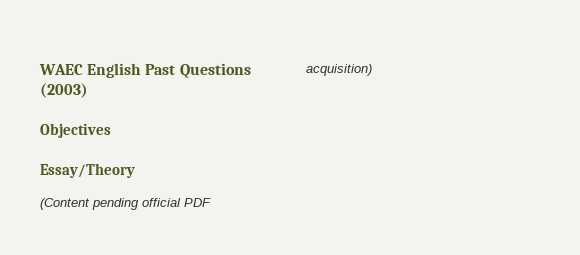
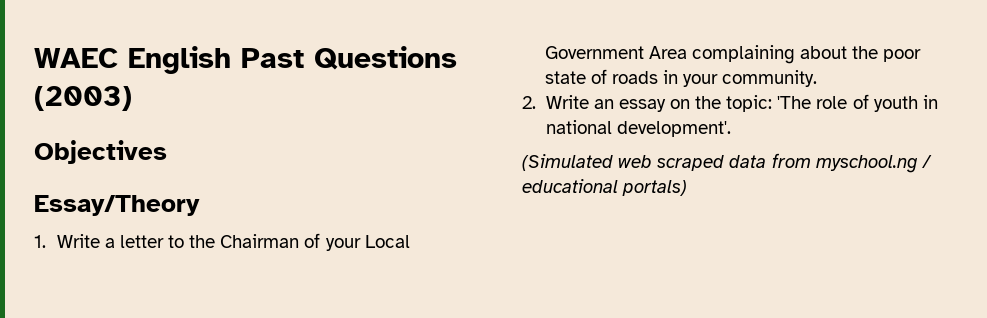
- (Content pending official PDF acquisition)
+ 1. Write a letter to the Chairman of your Local Government Area complaining about the poor state of roads in your community.
+ 2. Write an essay on the topic: 'The role of youth in national development'.
+ (Simulated web scraped data from myschool.ng / educational portals)

